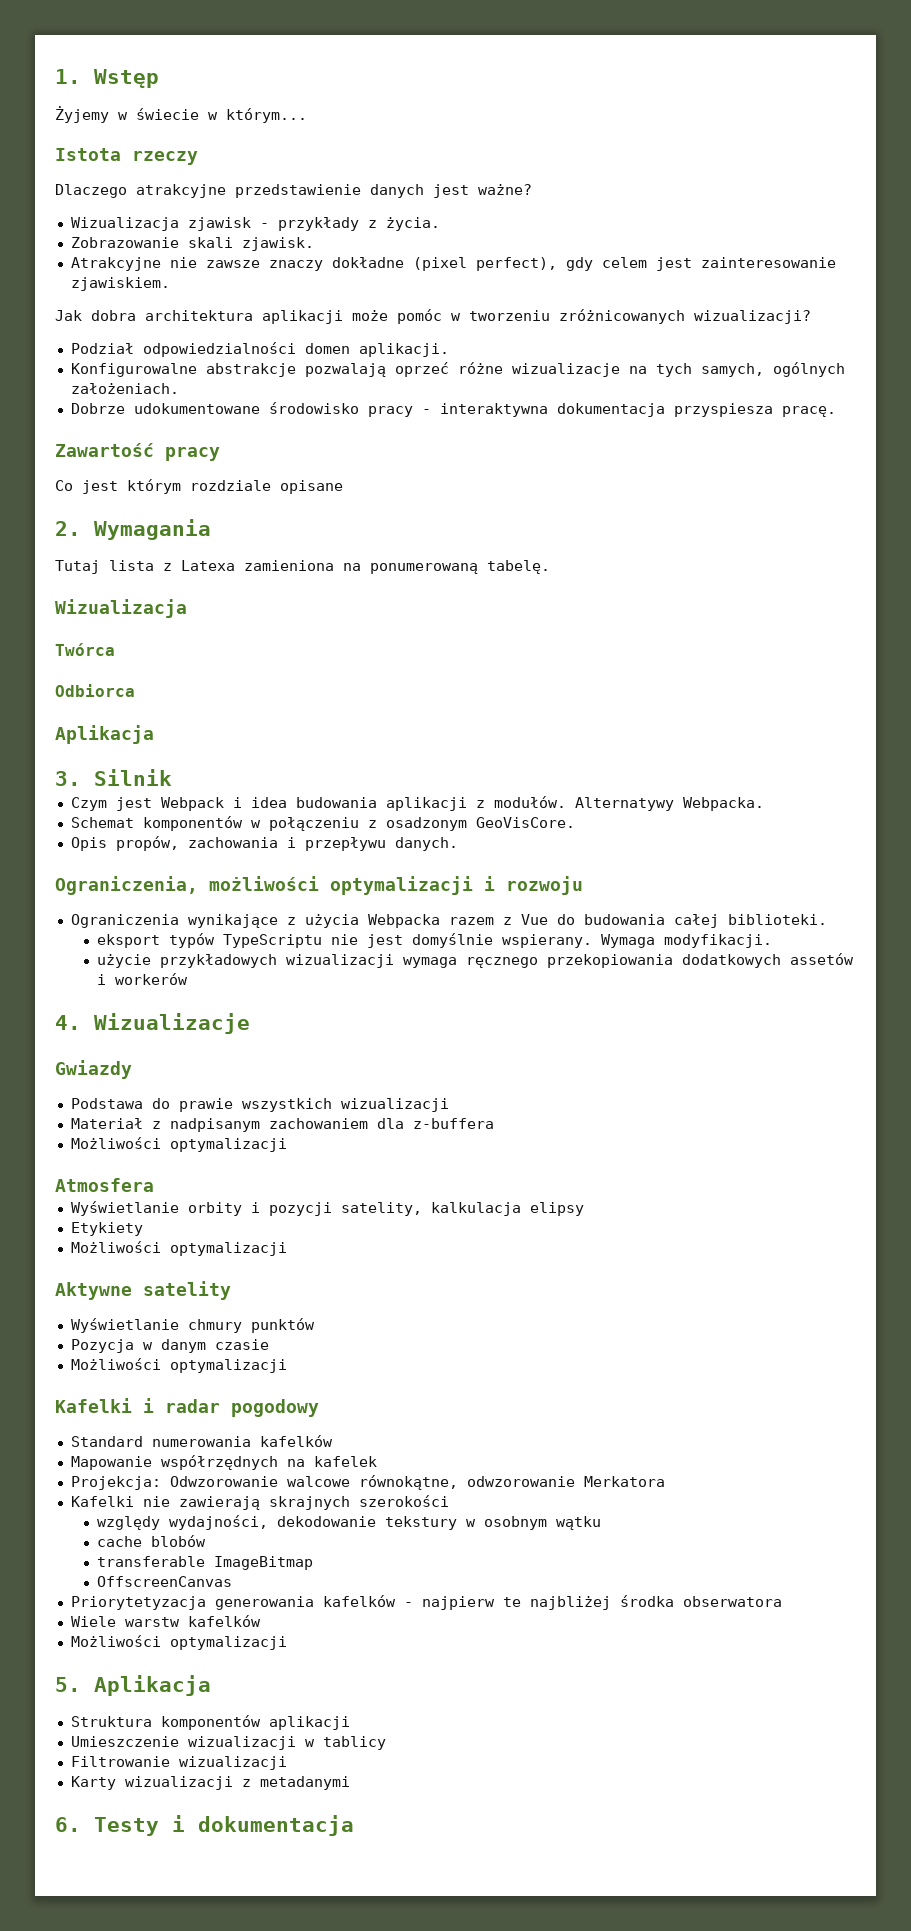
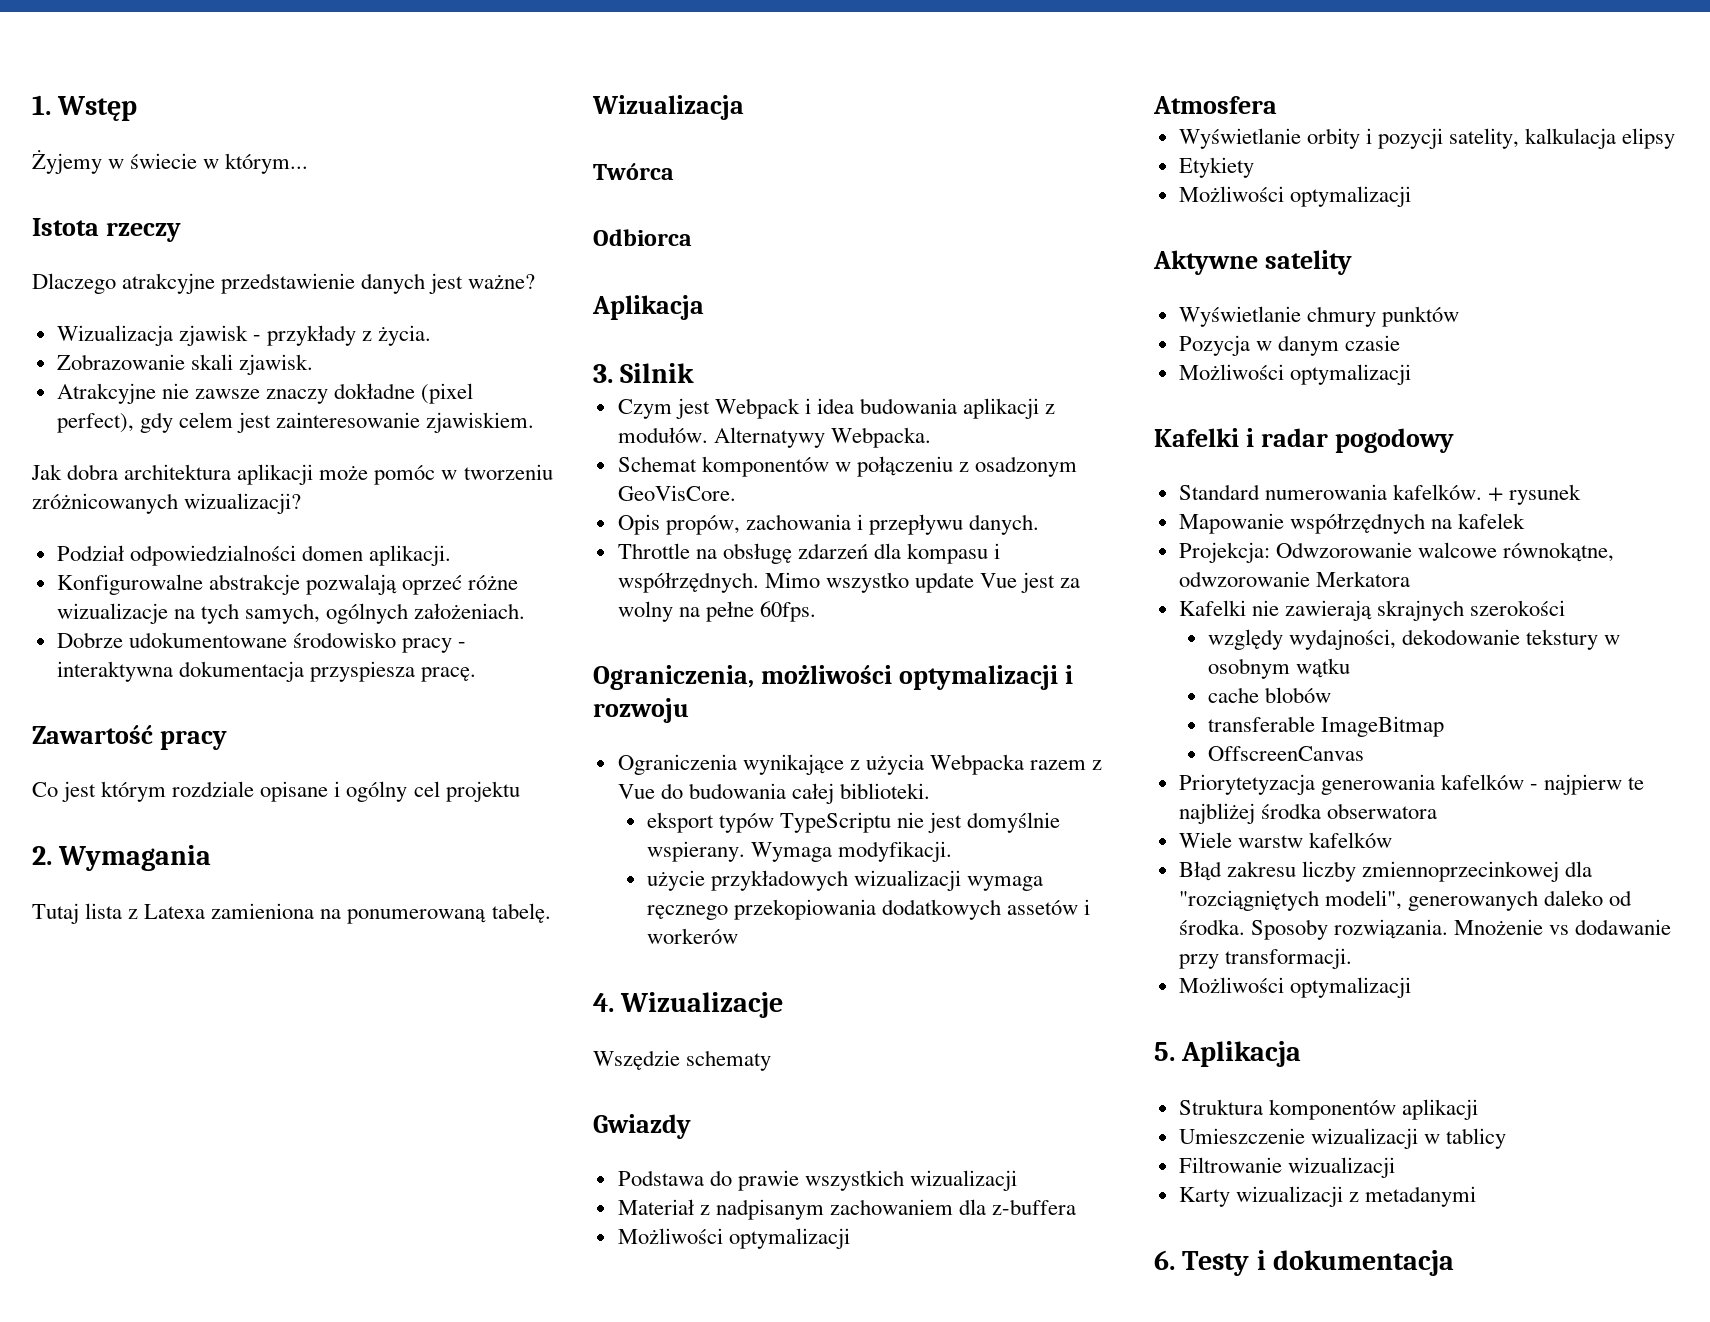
- Co jest którym rozdziale opisane
+ Co jest którym rozdziale opisane i ogólny cel projektu
+ Throttle na obsługę zdarzeń dla kompasu i współrzędnych. Mimo wszystko update Vue jest za wolny na pełne 60fps.
+ Wszędzie schematy
- Standard numerowania kafelków
+ Standard numerowania kafelków. + rysunek
+ Błąd zakresu liczby zmiennoprzecinkowej dla "rozciągniętych modeli", generowanych daleko od środka. Sposoby rozwiązania. Mnożenie vs dodawanie przy transformacji.

